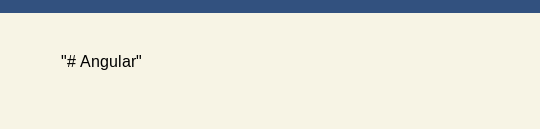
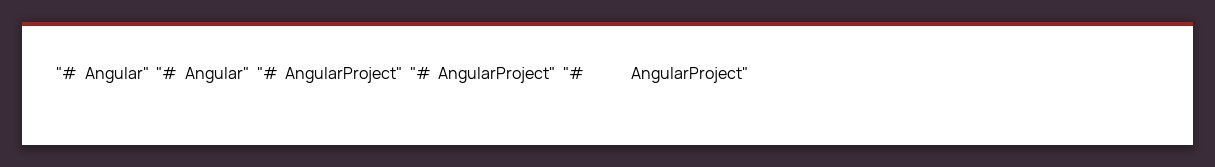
- "# Angular"
+ "# Angular" "# Angular" "# AngularProject" "# AngularProject" "# AngularProject"

